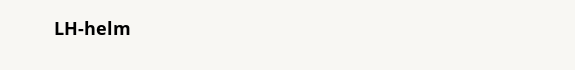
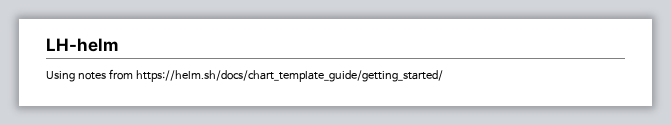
+ Using notes from https://helm.sh/docs/chart_template_guide/getting_started/

